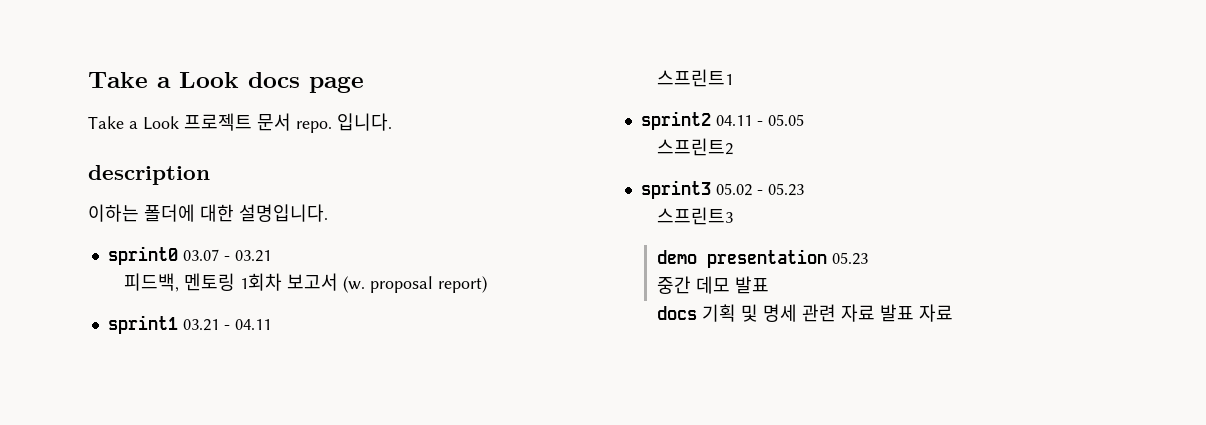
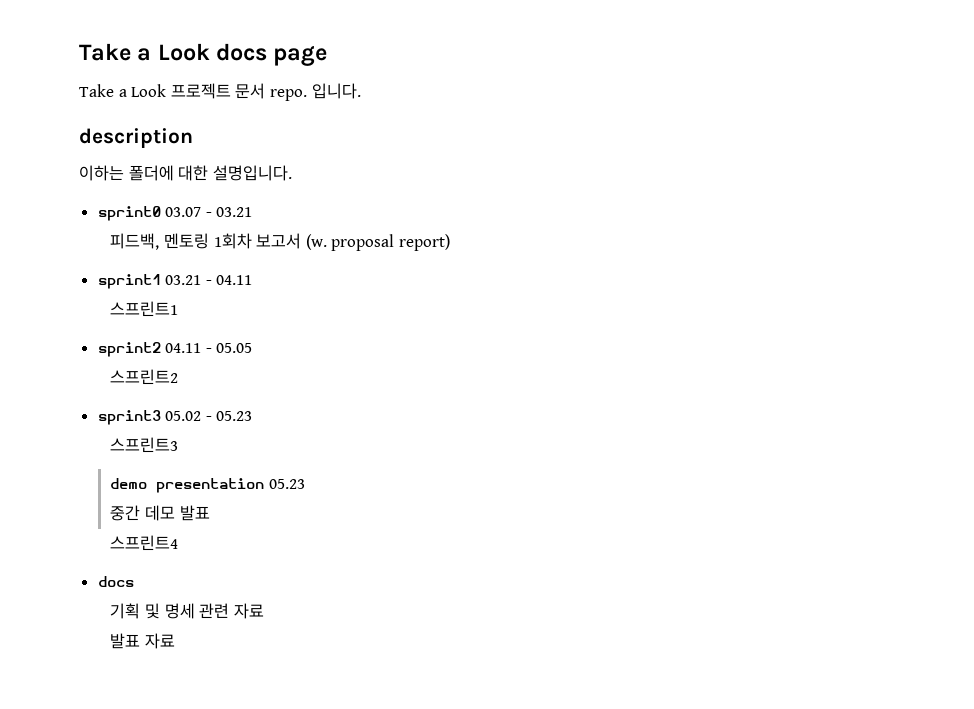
- docs 기획 및 명세 관련 자료 발표 자료
+ 스프린트4
+ docs
+ 기획 및 명세 관련 자료
+ 발표 자료

